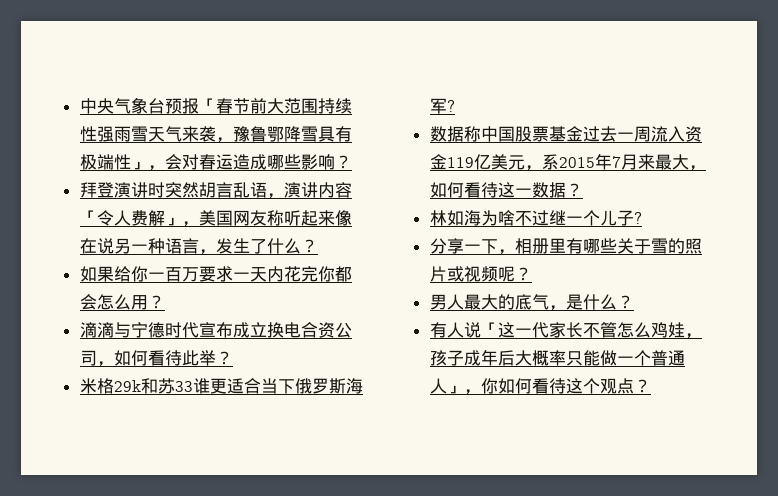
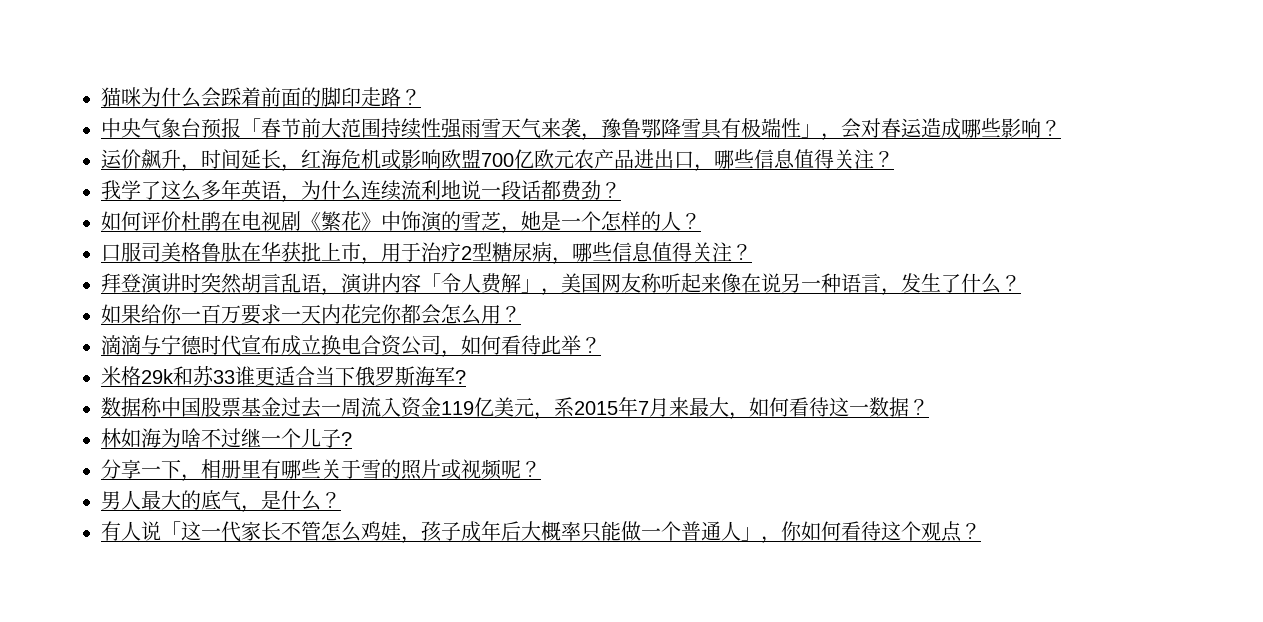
+ 猫咪为什么会踩着前面的脚印走路？
+ 运价飙升，时间延长，红海危机或影响欧盟700亿欧元农产品进出口，哪些信息值得关注？
+ 我学了这么多年英语，为什么连续流利地说一段话都费劲？
+ 如何评价杜鹃在电视剧《繁花》中饰演的雪芝，她是一个怎样的人？
+ 口服司美格鲁肽在华获批上市，用于治疗2型糖尿病，哪些信息值得关注？

